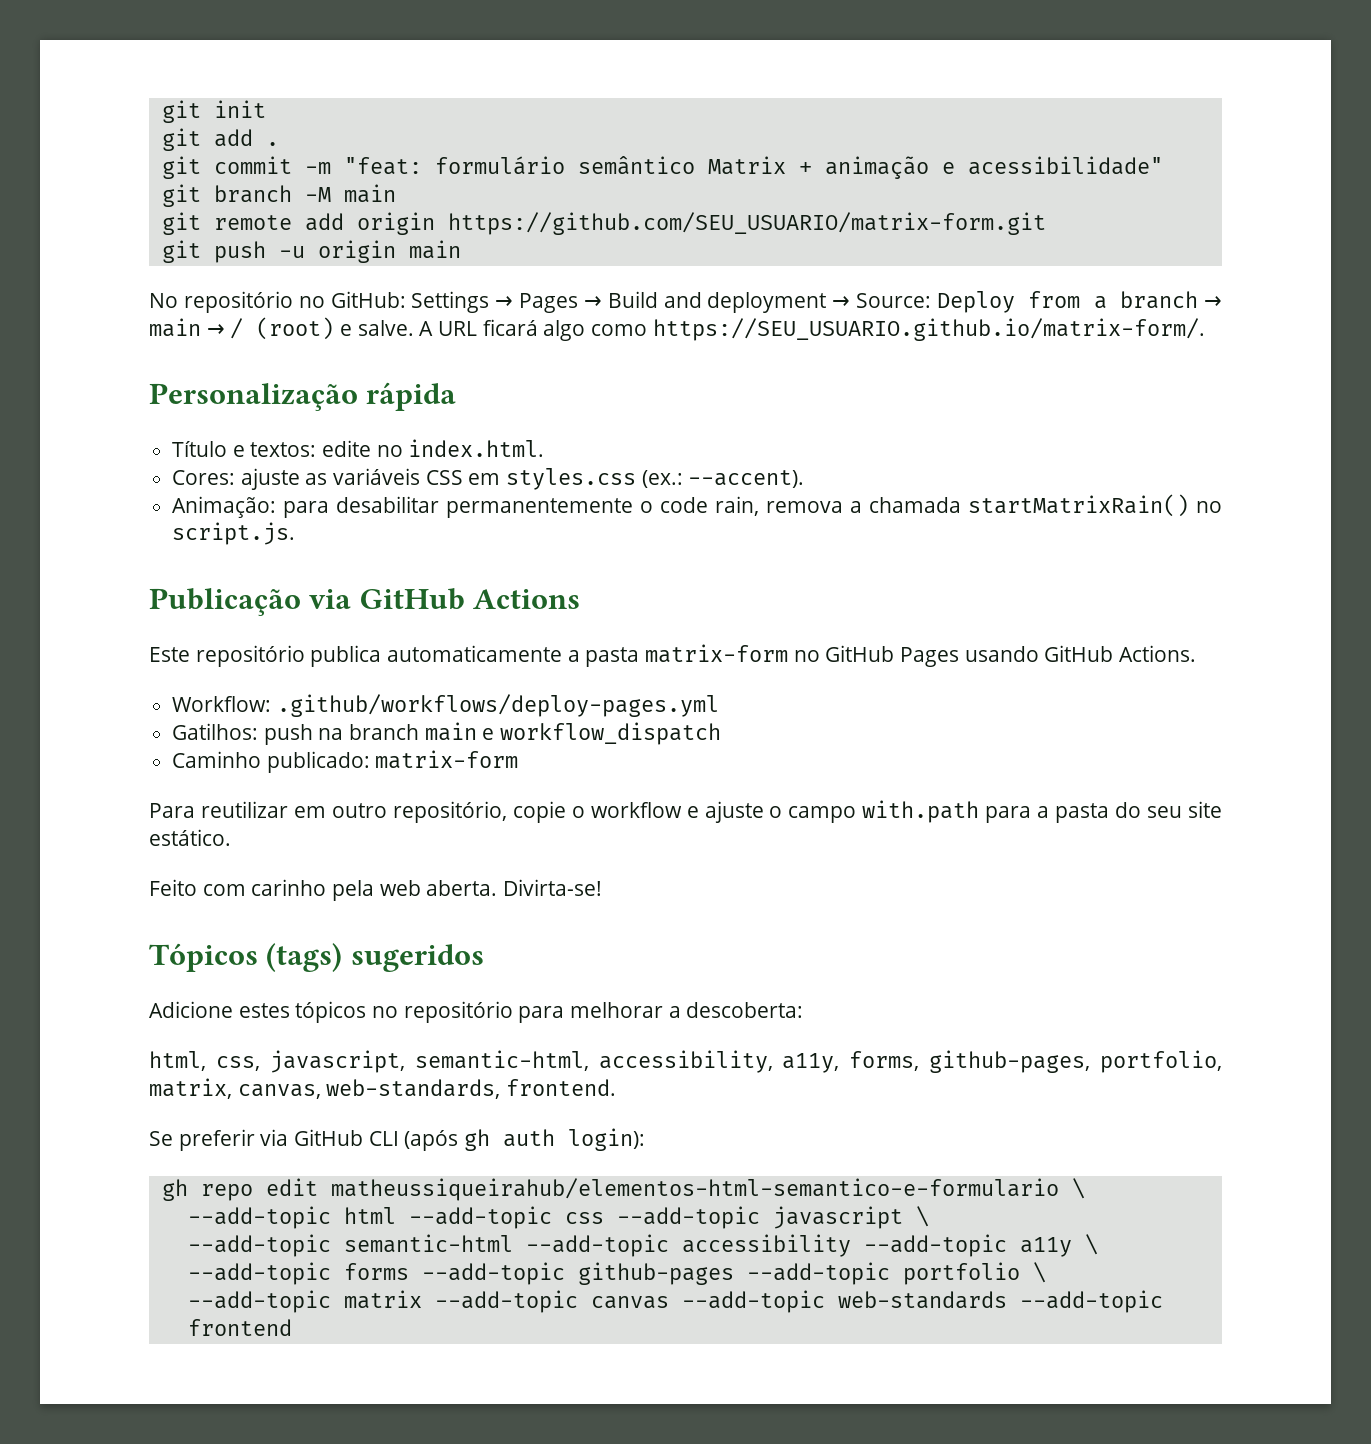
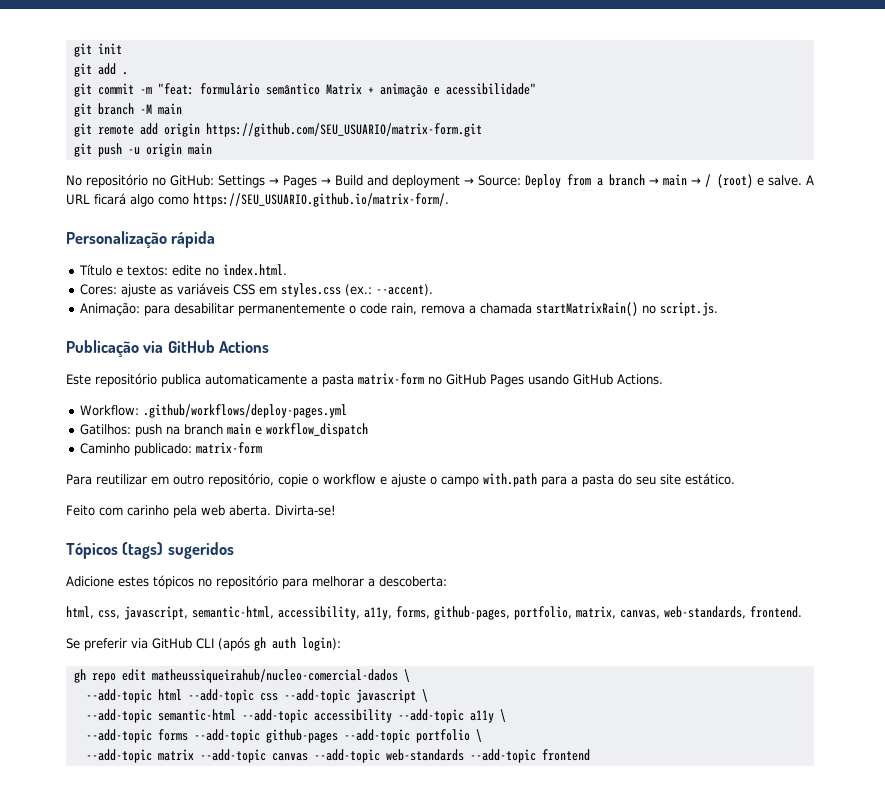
- gh repo edit matheussiqueirahub/elementos-html-semantico-e-formulario \
+ gh repo edit matheussiqueirahub/nucleo-comercial-dados \

